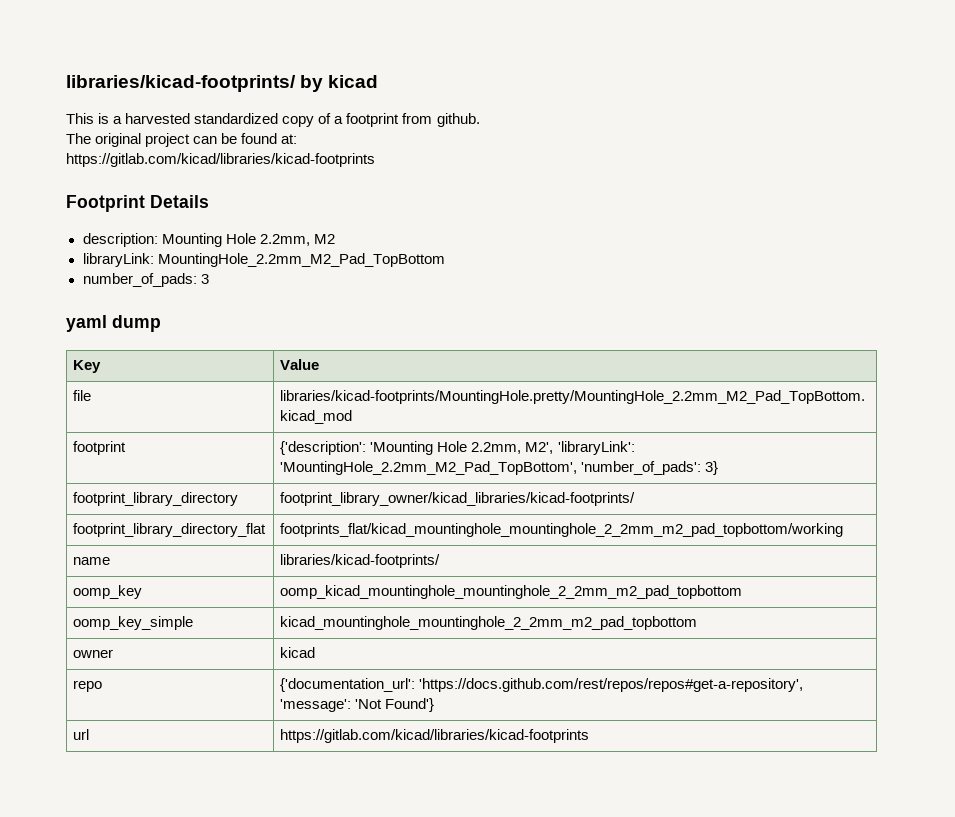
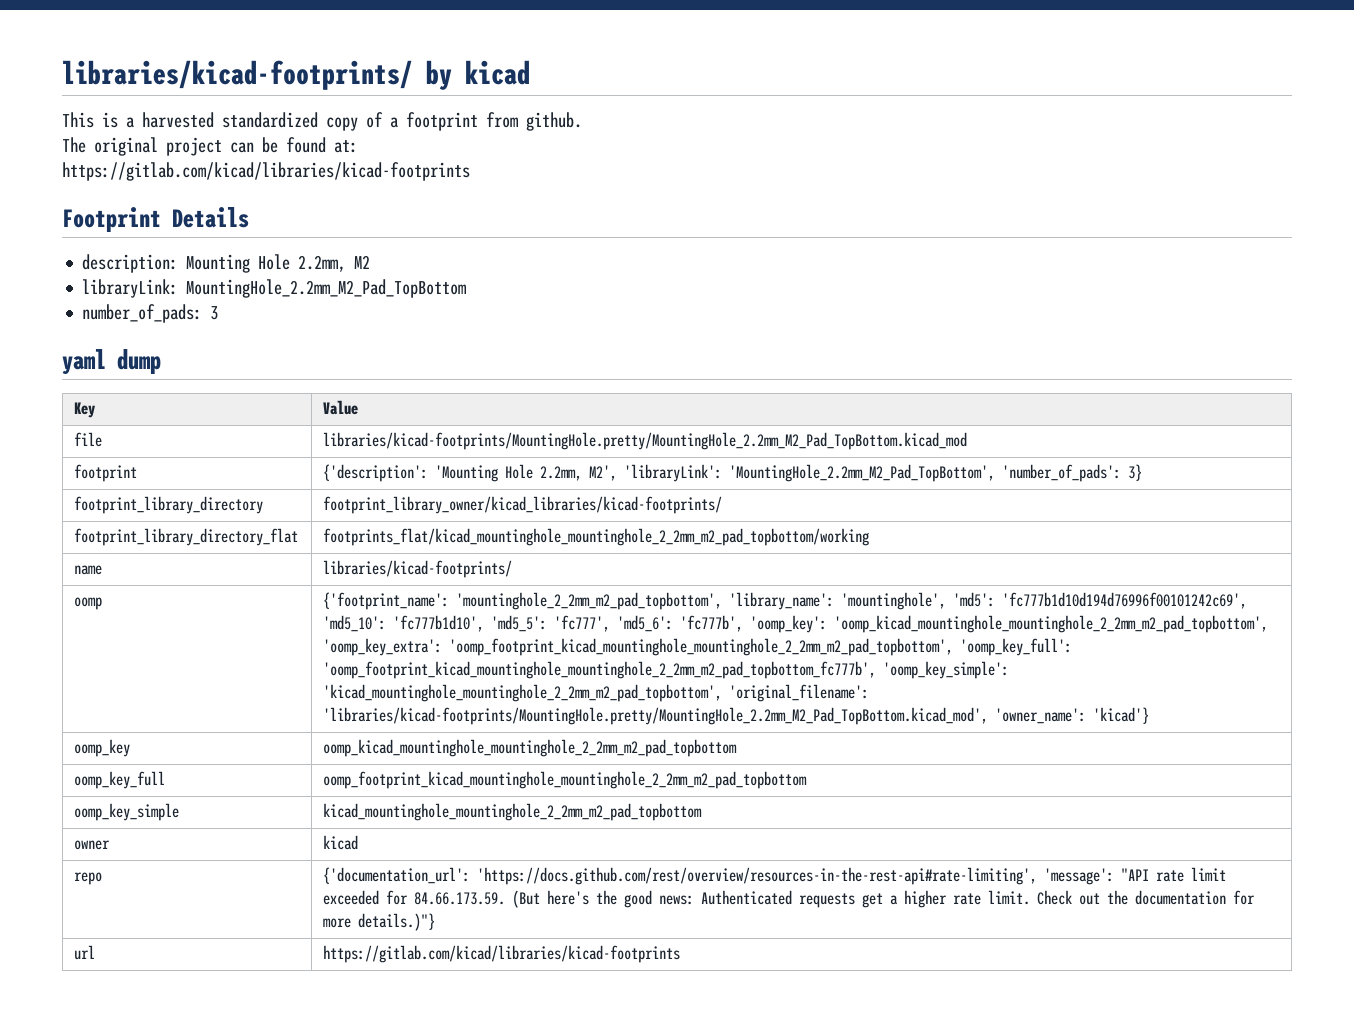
+ oomp | {'footprint_name': 'mountinghole_2_2mm_m2_pad_topbottom', 'library_name': 'mountinghole', 'md5': 'fc777b1d10d194d76996f00101242c69', 'md5_10': 'fc777b1d10', 'md5_5': 'fc777', 'md5_6': 'fc777b', 'oomp_key': 'oomp_kicad_mountinghole_mountinghole_2_2mm_m2_pad_topbottom', 'oomp_key_extra': 'oomp_footprint_kicad_mountinghole_mountinghole_2_2mm_m2_pad_topbottom', 'oomp_key_full': 'oomp_footprint_kicad_mountinghole_mountinghole_2_2mm_m2_pad_topbottom_fc777b', 'oomp_key_simple': 'kicad_mountinghole_mountinghole_2_2mm_m2_pad_topbottom', 'original_filename': 'libraries/kicad-footprints/MountingHole.pretty/MountingHole_2.2mm_M2_Pad_TopBottom.kicad_mod', 'owner_name': 'kicad'}
+ oomp_key_full | oomp_footprint_kicad_mountinghole_mountinghole_2_2mm_m2_pad_topbottom
- repo | {'documentation_url': 'https://docs.github.com/rest/repos/repos#get-a-repository', 'message': 'Not Found'}
+ repo | {'documentation_url': 'https://docs.github.com/rest/overview/resources-in-the-rest-api#rate-limiting', 'message': "API rate limit exceeded for 84.66.173.59. (But here's the good news: Authenticated requests get a higher rate limit. Check out the documentation for more details.)"}

